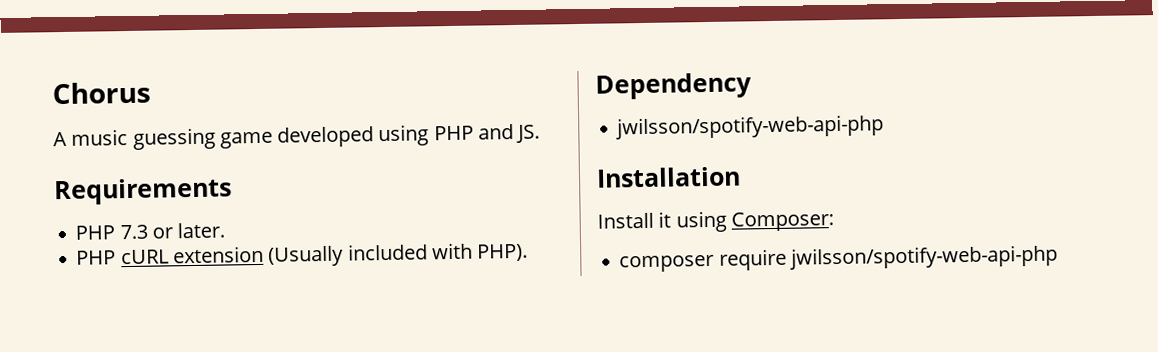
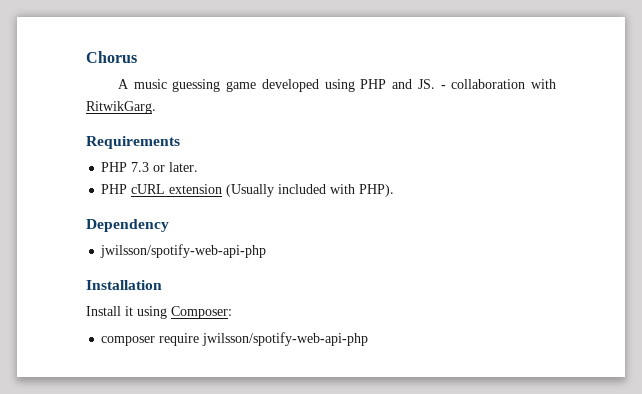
- A music guessing game developed using PHP and JS.
+ A music guessing game developed using PHP and JS. - collaboration with RitwikGarg.

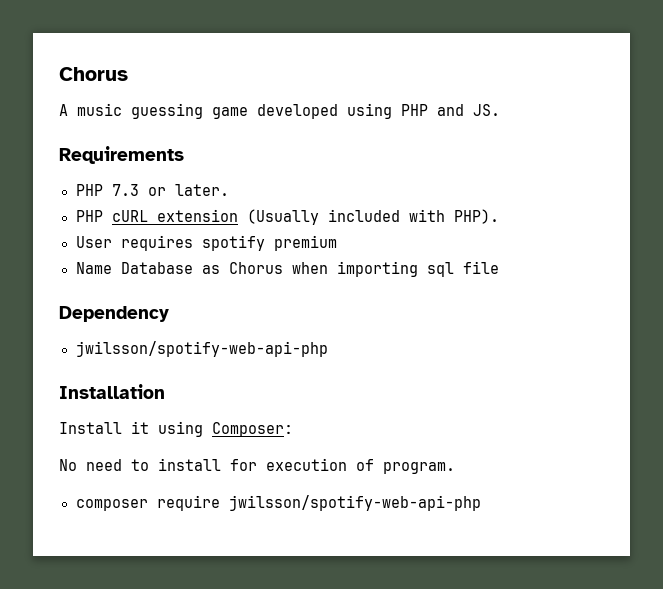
- A music guessing game developed using PHP and JS. - collaboration with RitwikGarg.
+ A music guessing game developed using PHP and JS.
+ User requires spotify premium
+ Name Database as Chorus when importing sql file
+ No need to install for execution of program.

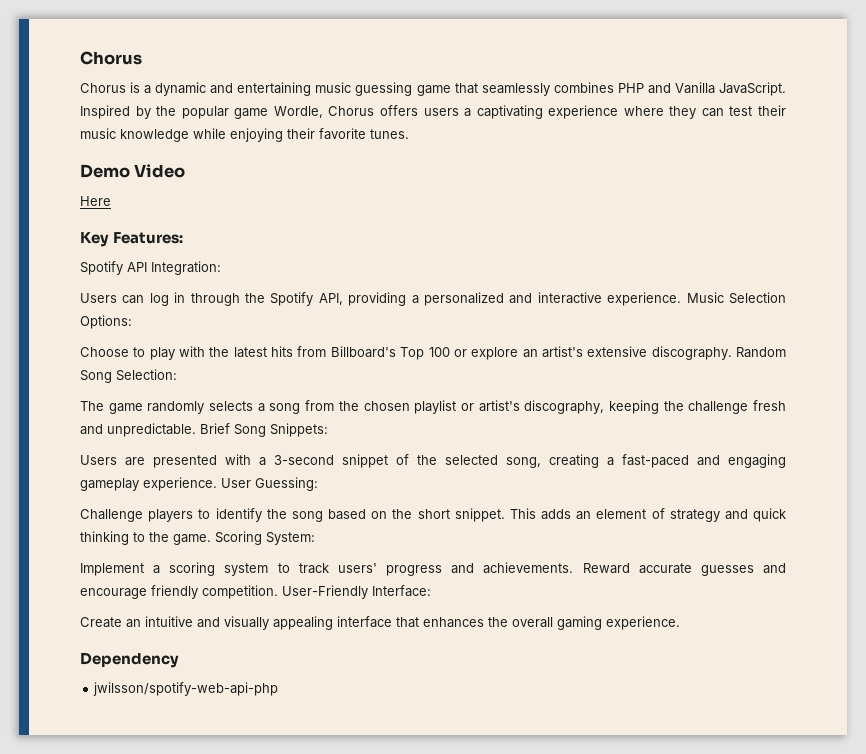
- A music guessing game developed using PHP and JS.
- Requirements
- PHP 7.3 or later.
- PHP cURL extension (Usually included with PHP).
- User requires spotify premium
- Name Database as Chorus when importing sql file
+ Chorus is a dynamic and entertaining music guessing game that seamlessly combines PHP and Vanilla JavaScript. Inspired by the popular game Wordle, Chorus offers users a captivating experience where they can test their music knowledge while enjoying their favorite tunes.
+ Demo Video
+ Here
+ Key Features:
+ Spotify API Integration:
+ Users can log in through the Spotify API, providing a personalized and interactive experience. Music Selection Options:
+ Choose to play with the latest hits from Billboard's Top 100 or explore an artist's extensive discography. Random Song Selection:
+ The game randomly selects a song from the chosen playlist or artist's discography, keeping the challenge fresh and unpredictable. Brief Song Snippets:
+ Users are presented with a 3-second snippet of the selected song, creating a fast-paced and engaging gameplay experience. User Guessing:
+ Challenge players to identify the song based on the short snippet. This adds an element of strategy and quick thinking to the game. Scoring System:
+ Implement a scoring system to track users' progress and achievements. Reward accurate guesses and encourage friendly competition. User-Friendly Interface:
+ Create an intuitive and visually appealing interface that enhances the overall gaming experience.
  Dependency
  jwilsson/spotify-web-api-php
- Installation
- Install it using Composer:
- No need to install for execution of program.
- composer require jwilsson/spotify-web-api-php

